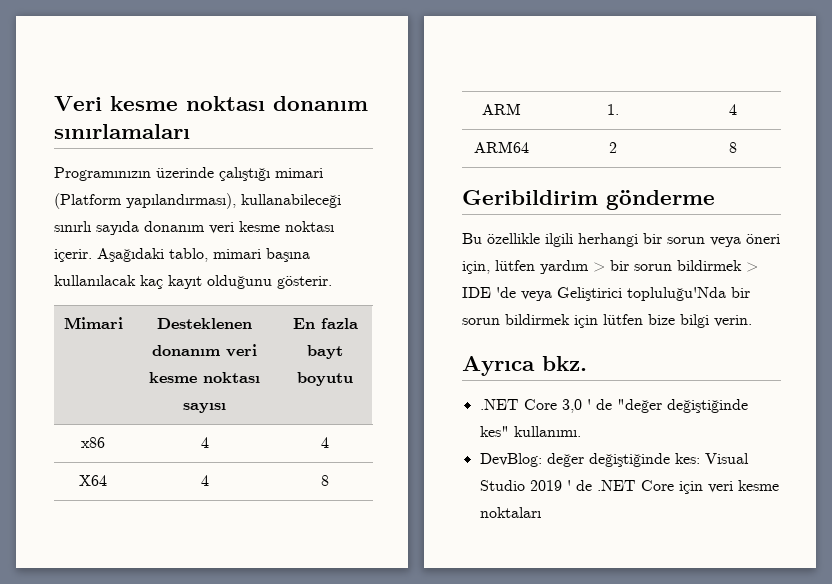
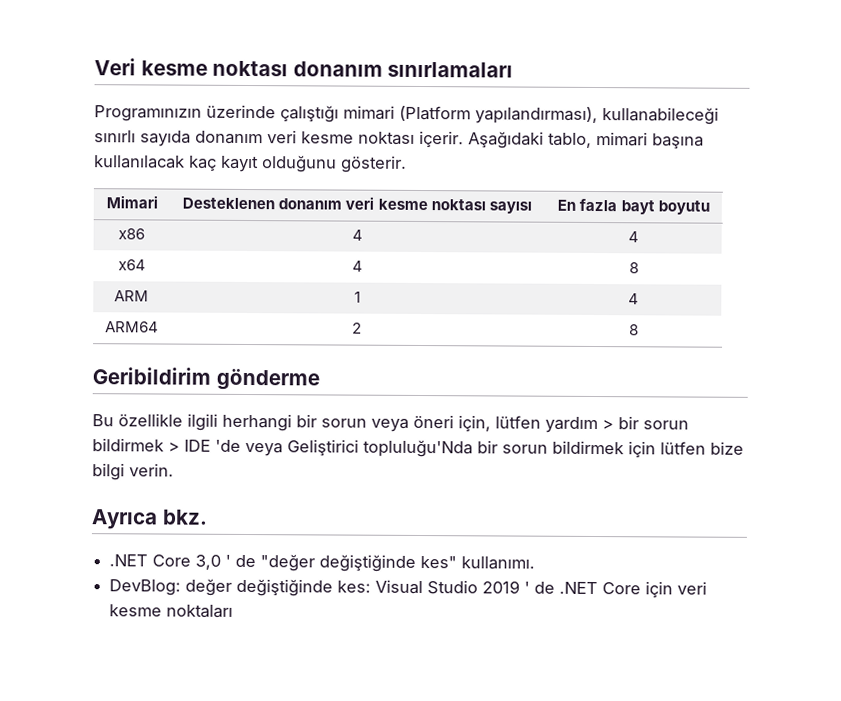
- X64 | 4 | 8
+ x64 | 4 | 8
- ARM | 1. | 4
+ ARM | 1 | 4

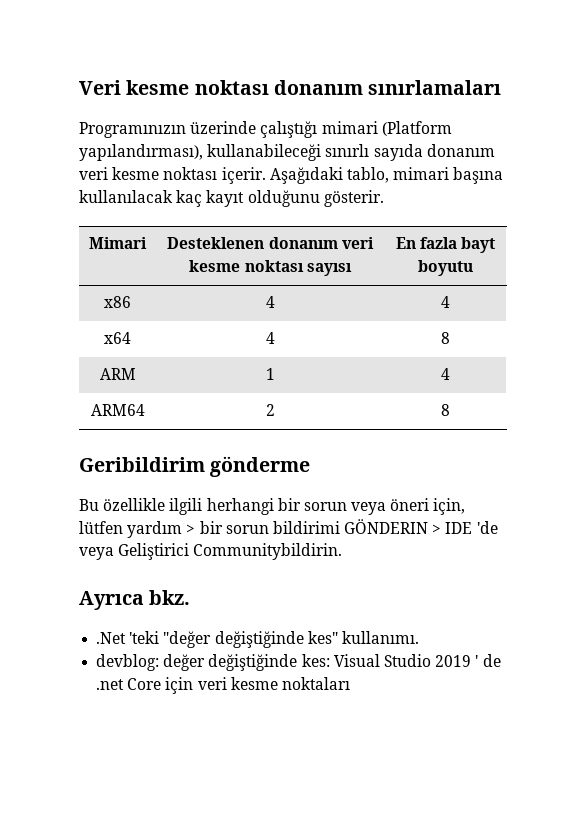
- Bu özellikle ilgili herhangi bir sorun veya öneri için, lütfen yardım > bir sorun bildirmek > IDE 'de veya Geliştirici topluluğu'Nda bir sorun bildirmek için lütfen bize bilgi verin.
+ Bu özellikle ilgili herhangi bir sorun veya öneri için, lütfen yardım > bir sorun bildirimi GÖNDERIN > IDE 'de veya Geliştirici Communitybildirin.
  Ayrıca bkz.
- .NET Core 3,0 ' de "değer değiştiğinde kes" kullanımı.
+ .Net 'teki "değer değiştiğinde kes" kullanımı.
- DevBlog: değer değiştiğinde kes: Visual Studio 2019 ' de .NET Core için veri kesme noktaları
+ devblog: değer değiştiğinde kes: Visual Studio 2019 ' de .net Core için veri kesme noktaları

